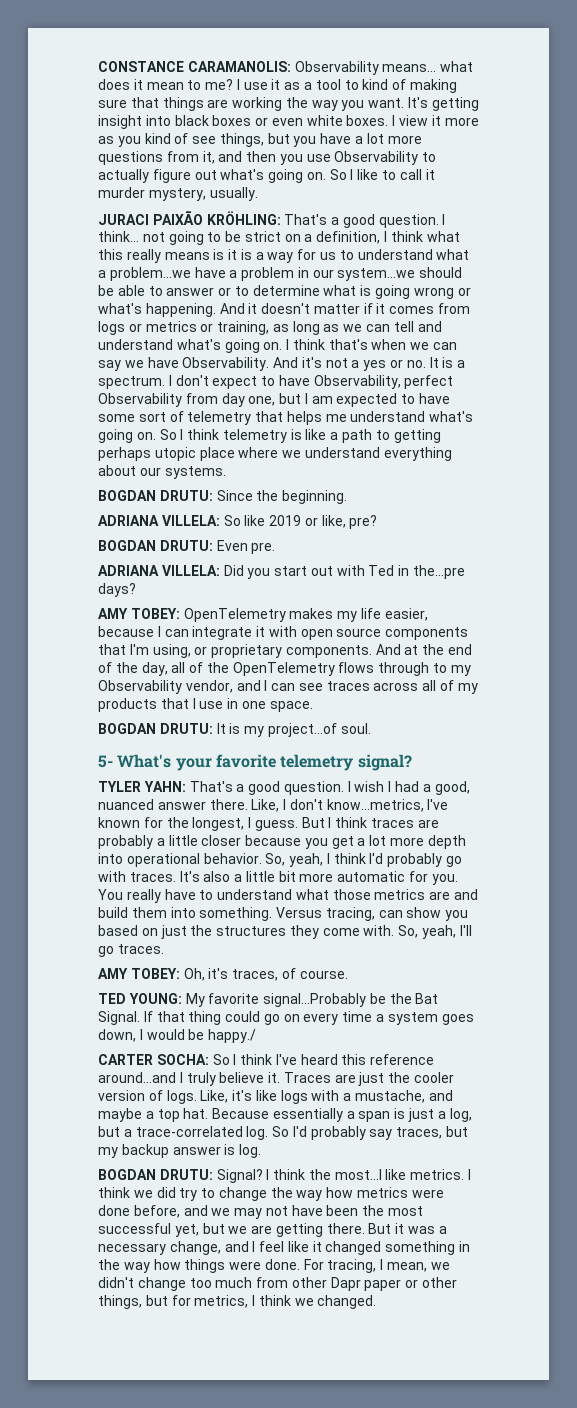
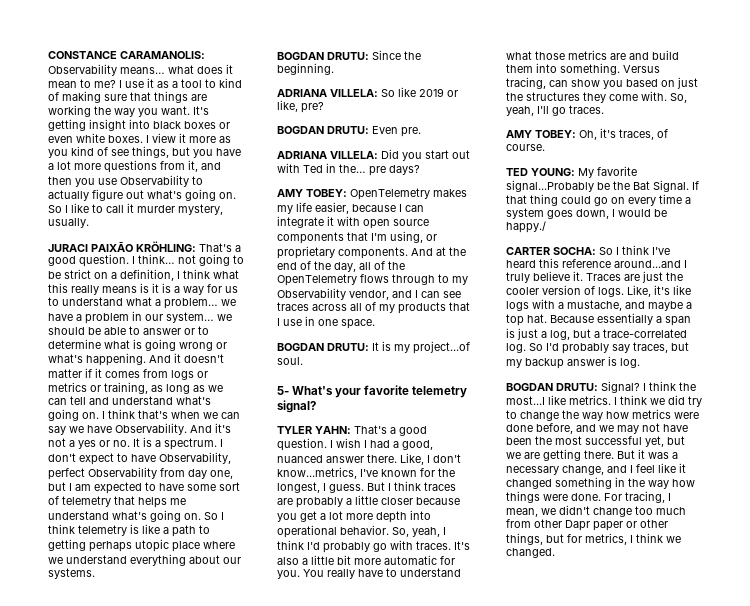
- I think… not going to be strict on a definition, I think what this really means is it is a way for us to understand what a problem...we have a problem in our system...we should be able to answer or to determine what is going wrong or what's happening.
+ I think… not going to be strict on a definition, I think what this really means is it is a way for us to understand what a problem… we have a problem in our system… we should be able to answer or to determine what is going wrong or what's happening.
- ADRIANA VILLELA: Did you start out with Ted in the...pre days?
+ ADRIANA VILLELA: Did you start out with Ted in the… pre days?

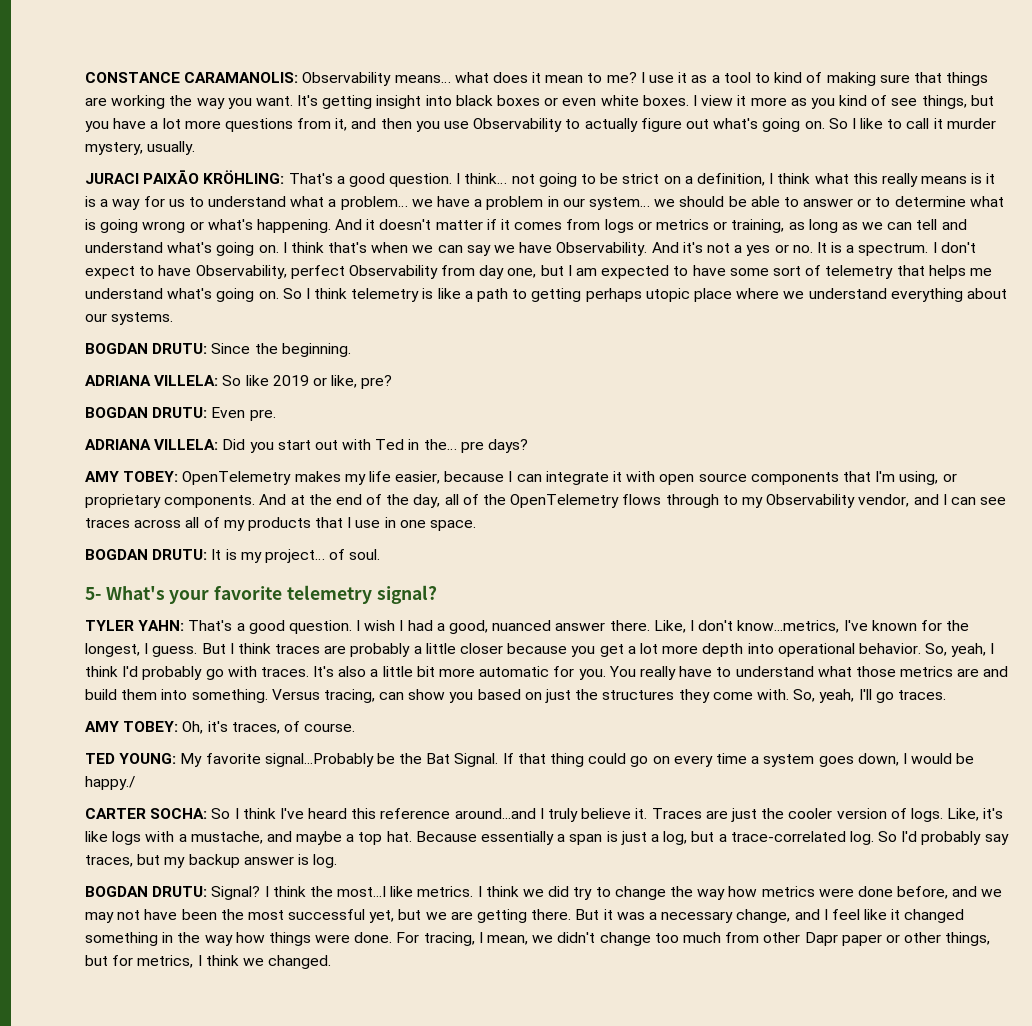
- BOGDAN DRUTU: It is my project...of soul.
+ BOGDAN DRUTU: It is my project… of soul.

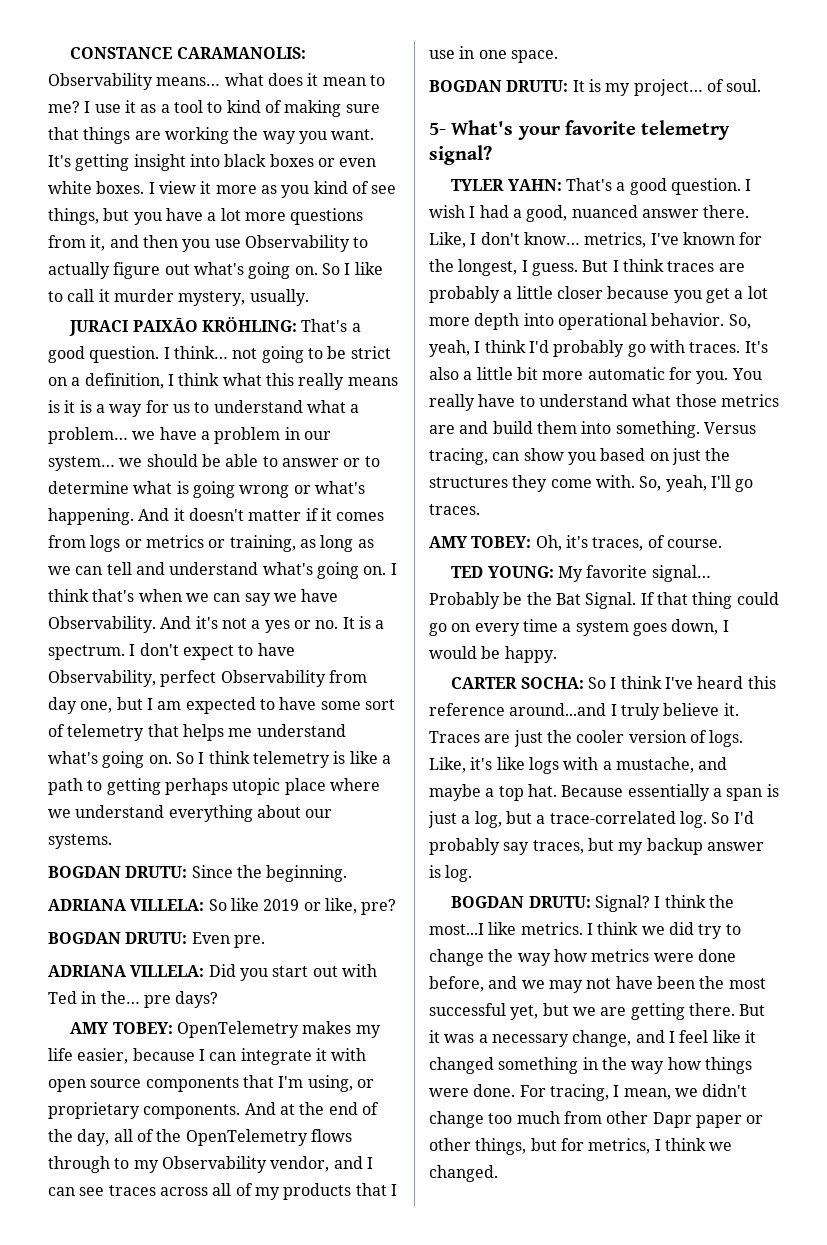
- Like, I don't know...metrics, I've known for the longest, I guess.
+ Like, I don't know… metrics, I've known for the longest, I guess.
- TED YOUNG: My favorite signal...Probably be the Bat Signal.
+ TED YOUNG: My favorite signal… Probably be the Bat Signal.
- If that thing could go on every time a system goes down, I would be happy./
+ If that thing could go on every time a system goes down, I would be happy.

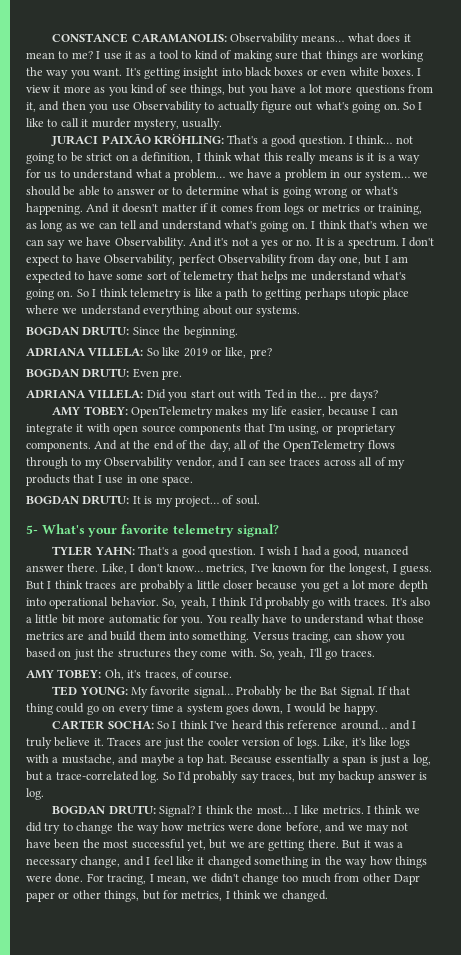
- CARTER SOCHA: So I think I've heard this reference around...and I truly believe it.
+ CARTER SOCHA: So I think I've heard this reference around… and I truly believe it.
- I think the most...I like metrics.
+ I think the most… I like metrics.

